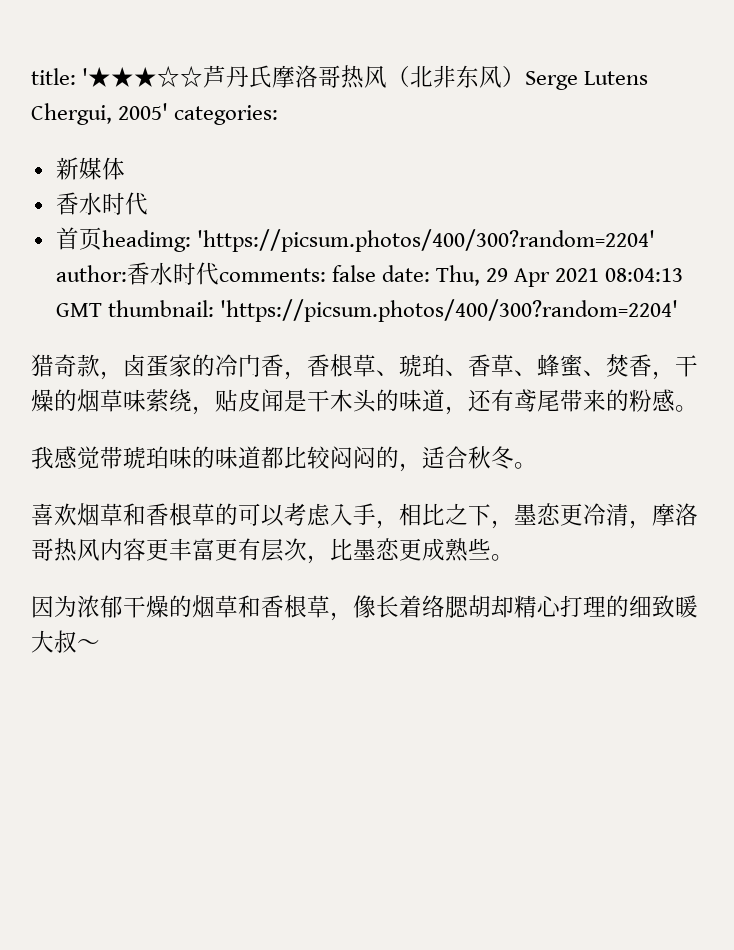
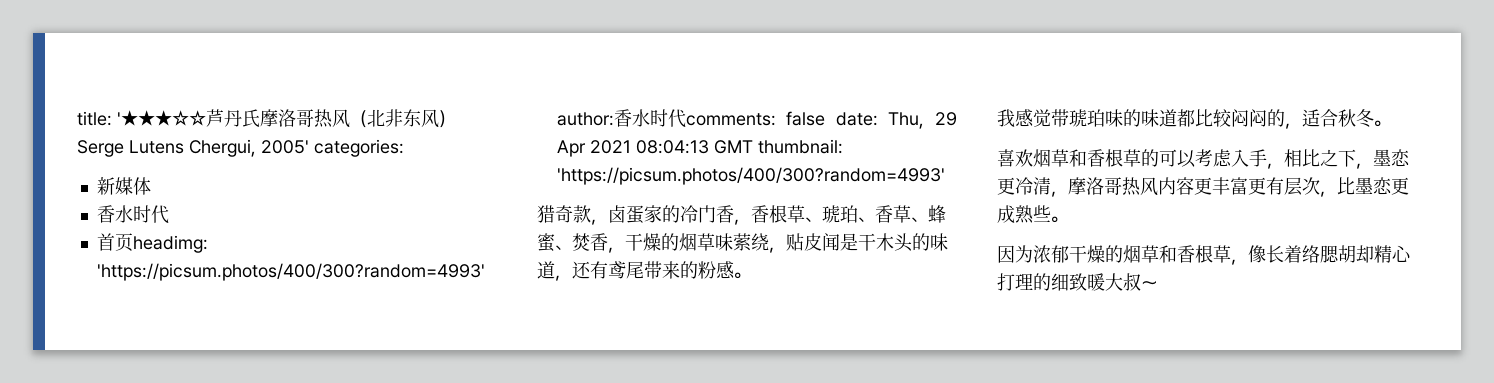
- 首页headimg: 'https://picsum.photos/400/300?random=2204' author:香水时代comments: false date: Thu, 29 Apr 2021 08:04:13 GMT thumbnail: 'https://picsum.photos/400/300?random=2204'
+ 首页headimg: 'https://picsum.photos/400/300?random=4993' author:香水时代comments: false date: Thu, 29 Apr 2021 08:04:13 GMT thumbnail: 'https://picsum.photos/400/300?random=4993'

